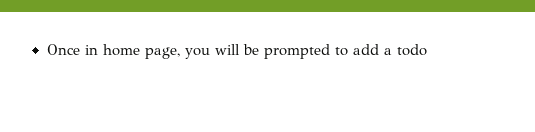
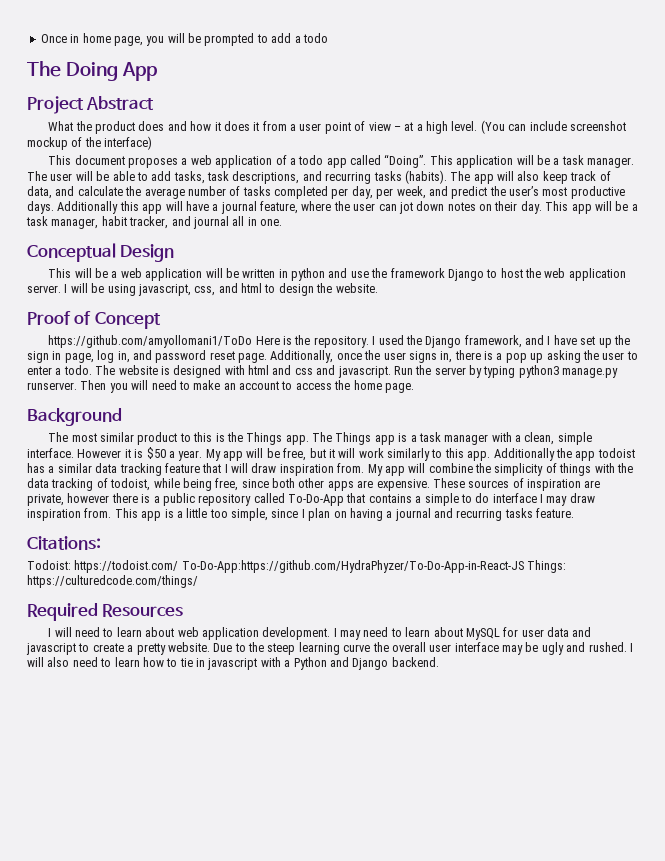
+ The Doing App
+ Project Abstract
+ What the product does and how it does it from a user point of view – at a high level. (You can include screenshot mockup of the interface)
+ This document proposes a web application of a todo app called “Doing”. This application will be a task manager. The user will be able to add tasks, task descriptions, and recurring tasks (habits). The app will also keep track of data, and calculate the average number of tasks completed per day, per week, and predict the user’s most productive days. Additionally this app will have a journal feature, where the user can jot down notes on their day. This app will be a task manager, habit tracker, and journal all in one.
+ Conceptual Design
+ This will be a web application will be written in python and use the framework Django to host the web application server. I will be using javascript, css, and html to design the website.
+ Proof of Concept
+ https://github.com/amyollomani1/ToDo Here is the repository. I used the Django framework, and I have set up the sign in page, log in, and password reset page. Additionally, once the user signs in, there is a pop up asking the user to enter a todo. The website is designed with html and css and javascript. Run the server by typing python3 manage.py runserver. Then you will need to make an account to access the home page.
+ Background
+ The most similar product to this is the Things app. The Things app is a task manager with a clean, simple interface. However it is $50 a year. My app will be free, but it will work similarly to this app. Additionally the app todoist has a similar data tracking feature that I will draw inspiration from. My app will combine the simplicity of things with the data tracking of todoist, while being free, since both other apps are expensive. These sources of inspiration are private, however there is a public repository called To-Do-App that contains a simple to do interface I may draw inspiration from. This app is a little too simple, since I plan on having a journal and recurring tasks feature.
+ Citations:
+ Todoist: https://todoist.com/ To-Do-App:https://github.com/HydraPhyzer/To-Do-App-in-React-JS Things: https://culturedcode.com/things/
+ Required Resources
+ I will need to learn about web application development. I may need to learn about MySQL for user data and javascript to create a pretty website. Due to the steep learning curve the overall user interface may be ugly and rushed. I will also need to learn how to tie in javascript with a Python and Django backend.

